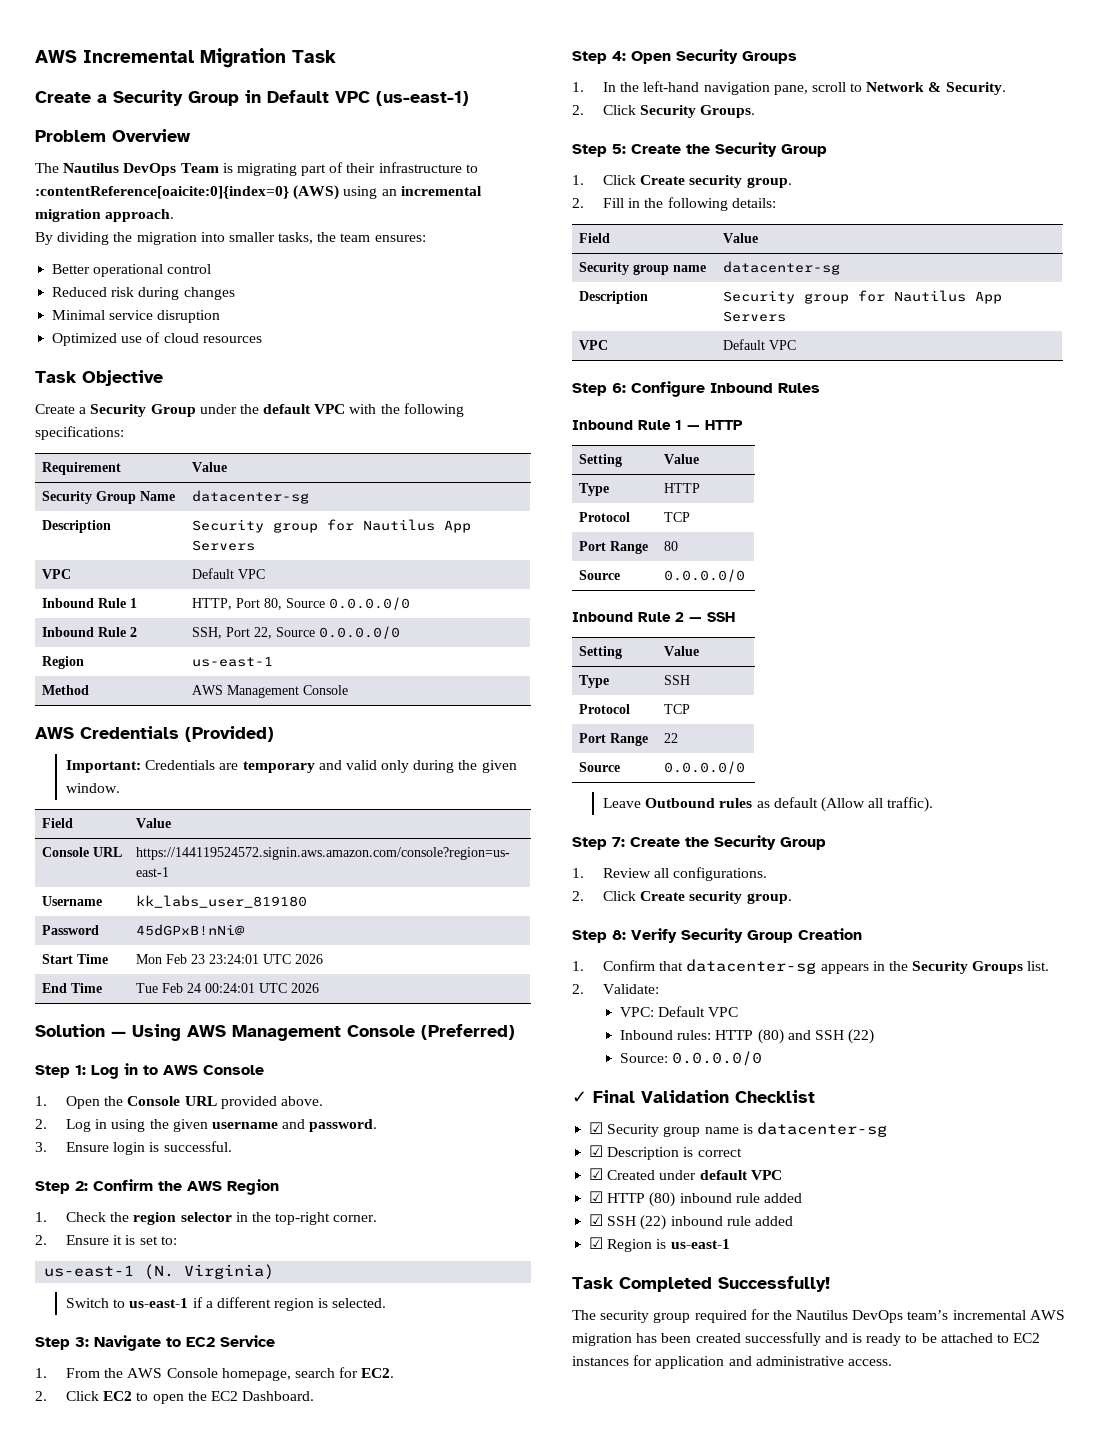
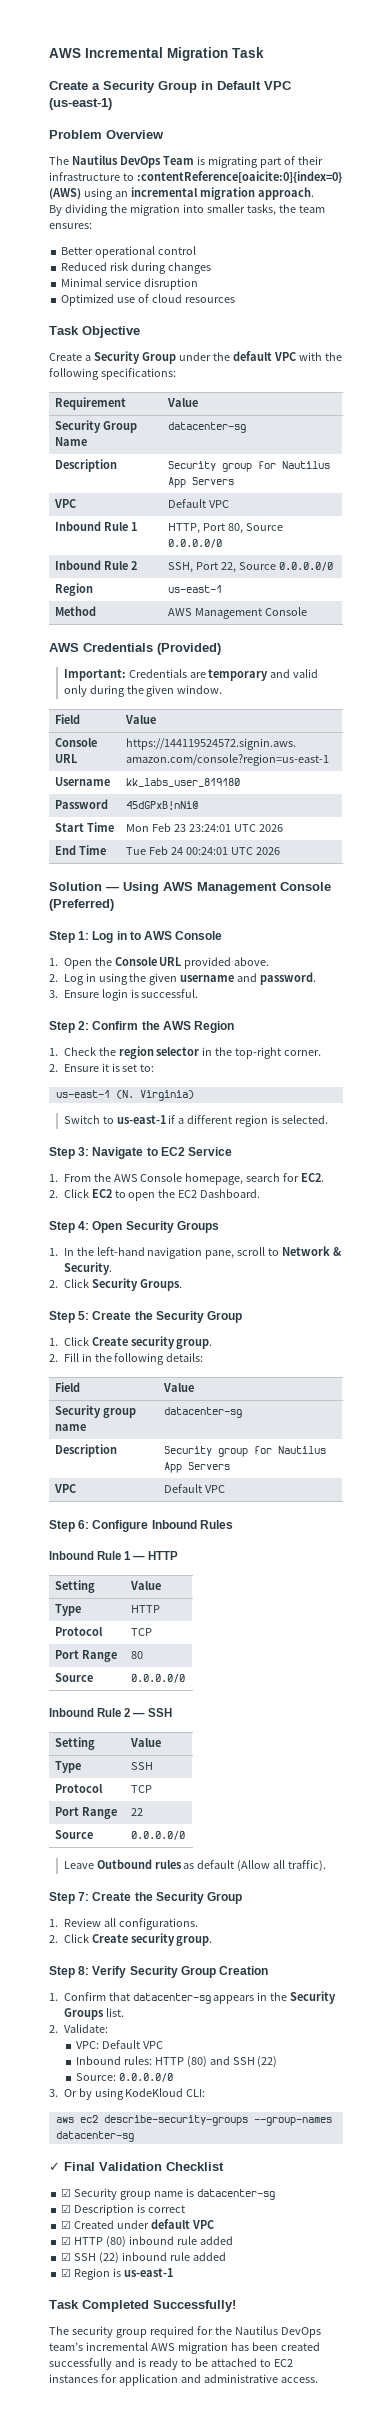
+ 3. Or by using KodeKloud CLI:
+ aws ec2 describe-security-groups --group-names datacenter-sg

